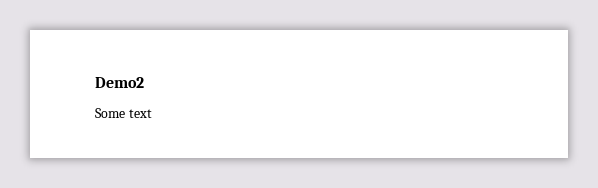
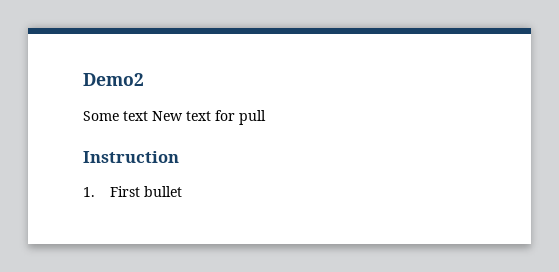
- Some text
+ Some text New text for pull
+ Instruction
+ 1. First bullet

